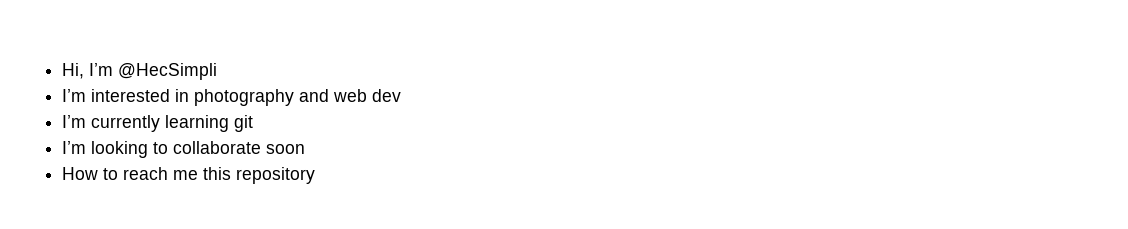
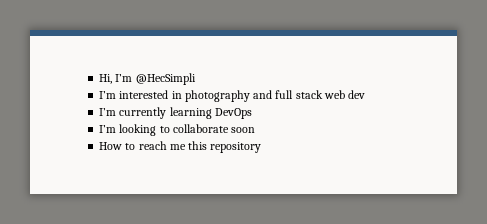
- I’m interested in photography and web dev
+ I’m interested in photography and full stack web dev
- I’m currently learning git
+ I’m currently learning DevOps

